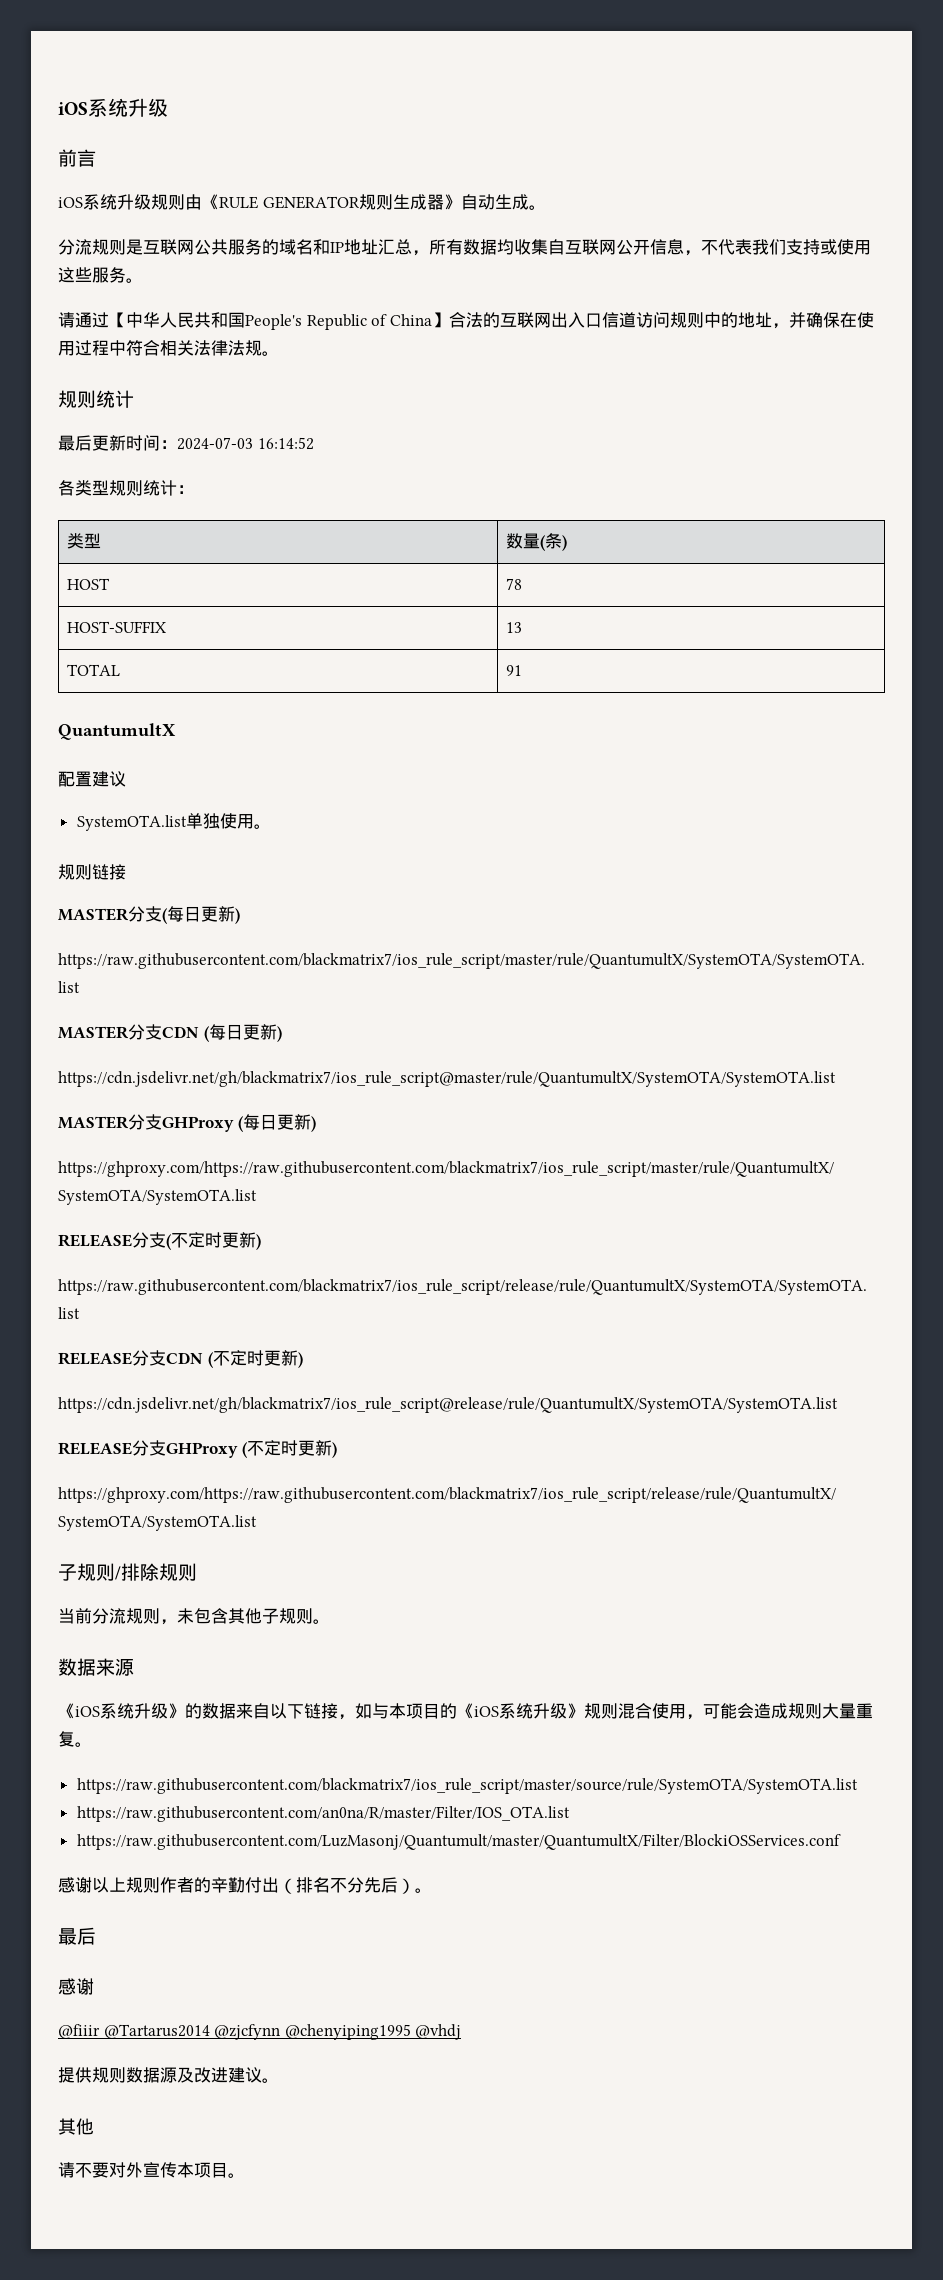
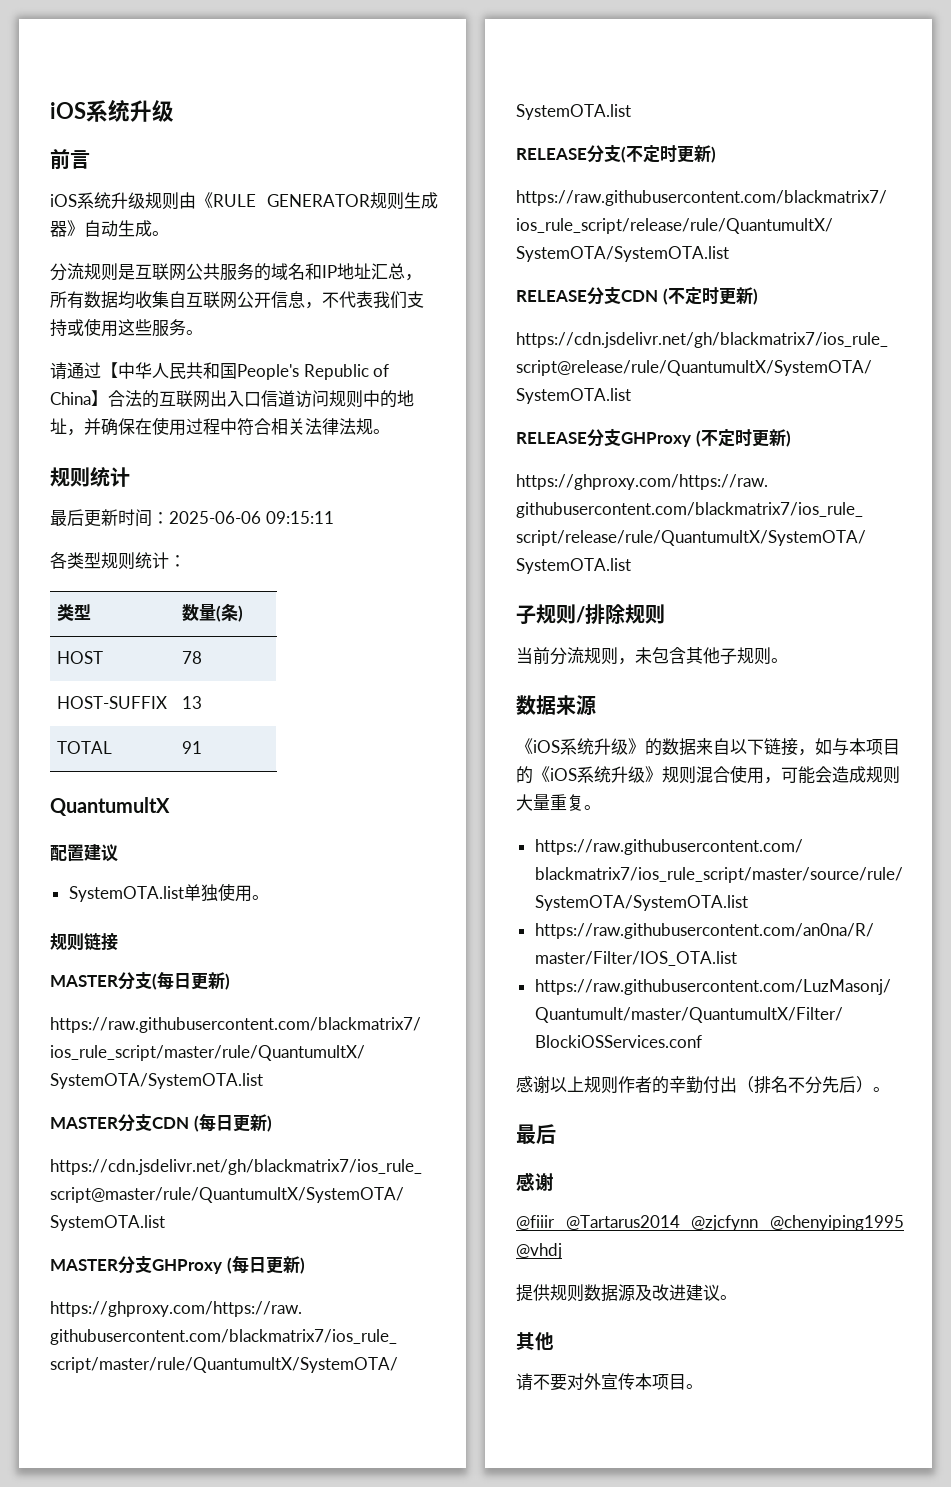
- 最后更新时间：2024-07-03 16:14:52
+ 最后更新时间：2025-06-06 09:15:11

